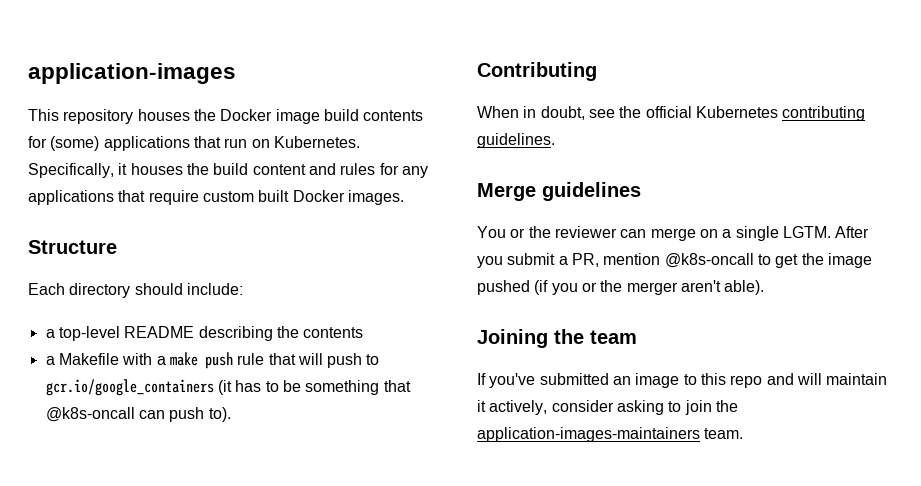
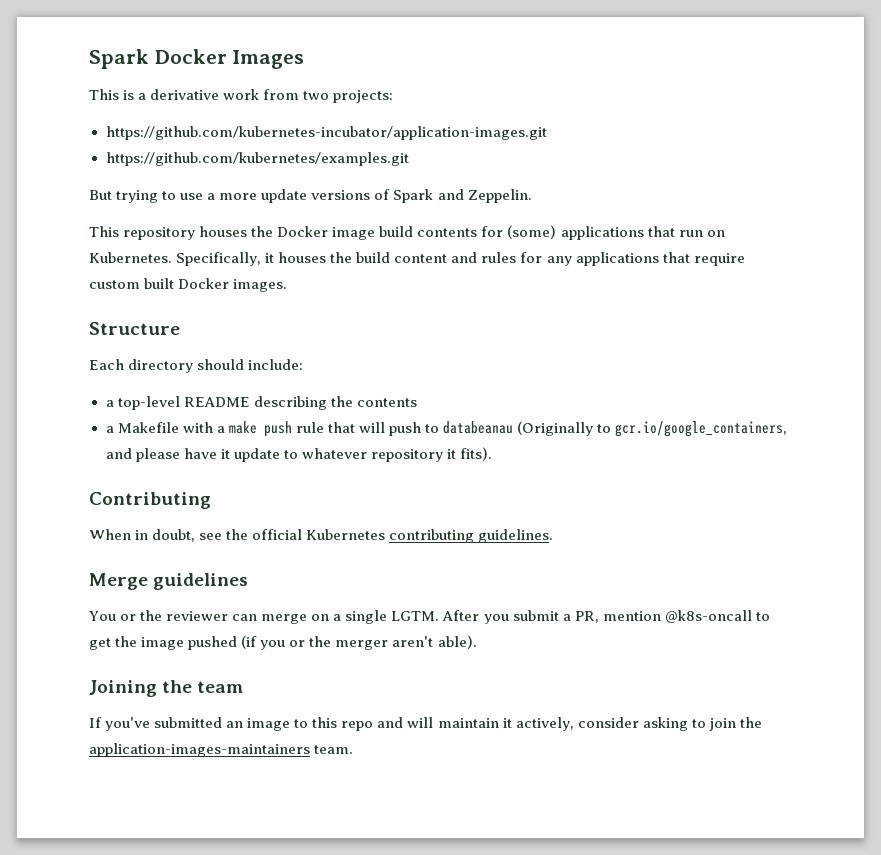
- application-images
+ Spark Docker Images
+ This is a derivative work from two projects:
+ https://github.com/kubernetes-incubator/application-images.git
+ https://github.com/kubernetes/examples.git
+ But trying to use a more update versions of Spark and Zeppelin.
- a Makefile with a make push rule that will push to gcr.io/google_containers (it has to be something that @k8s-oncall can push to).
+ a Makefile with a make push rule that will push to databeanau (Originally to gcr.io/google_containers, and please have it update to whatever repository it fits).

